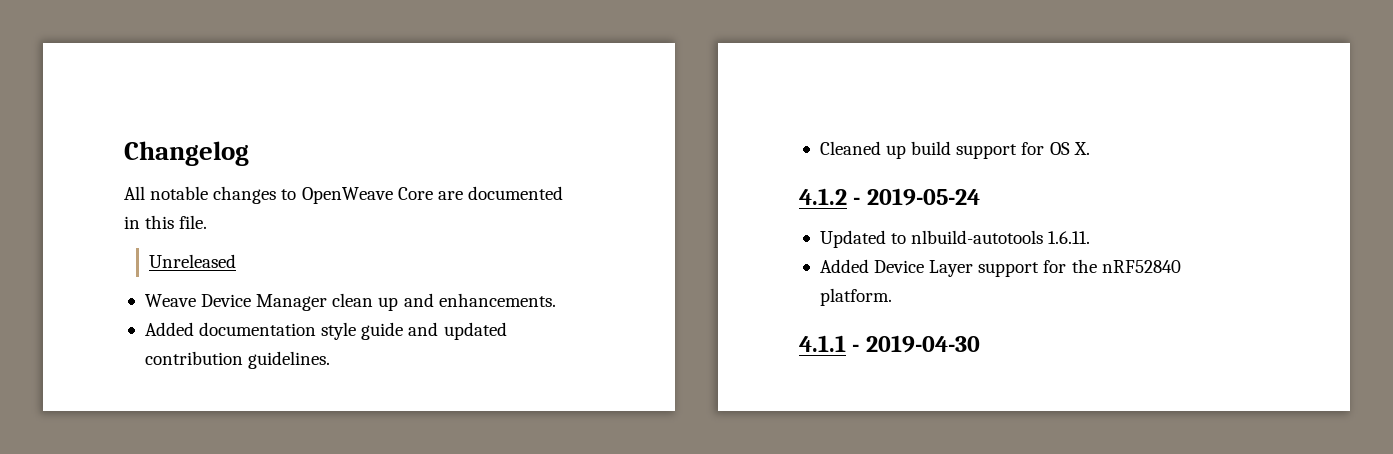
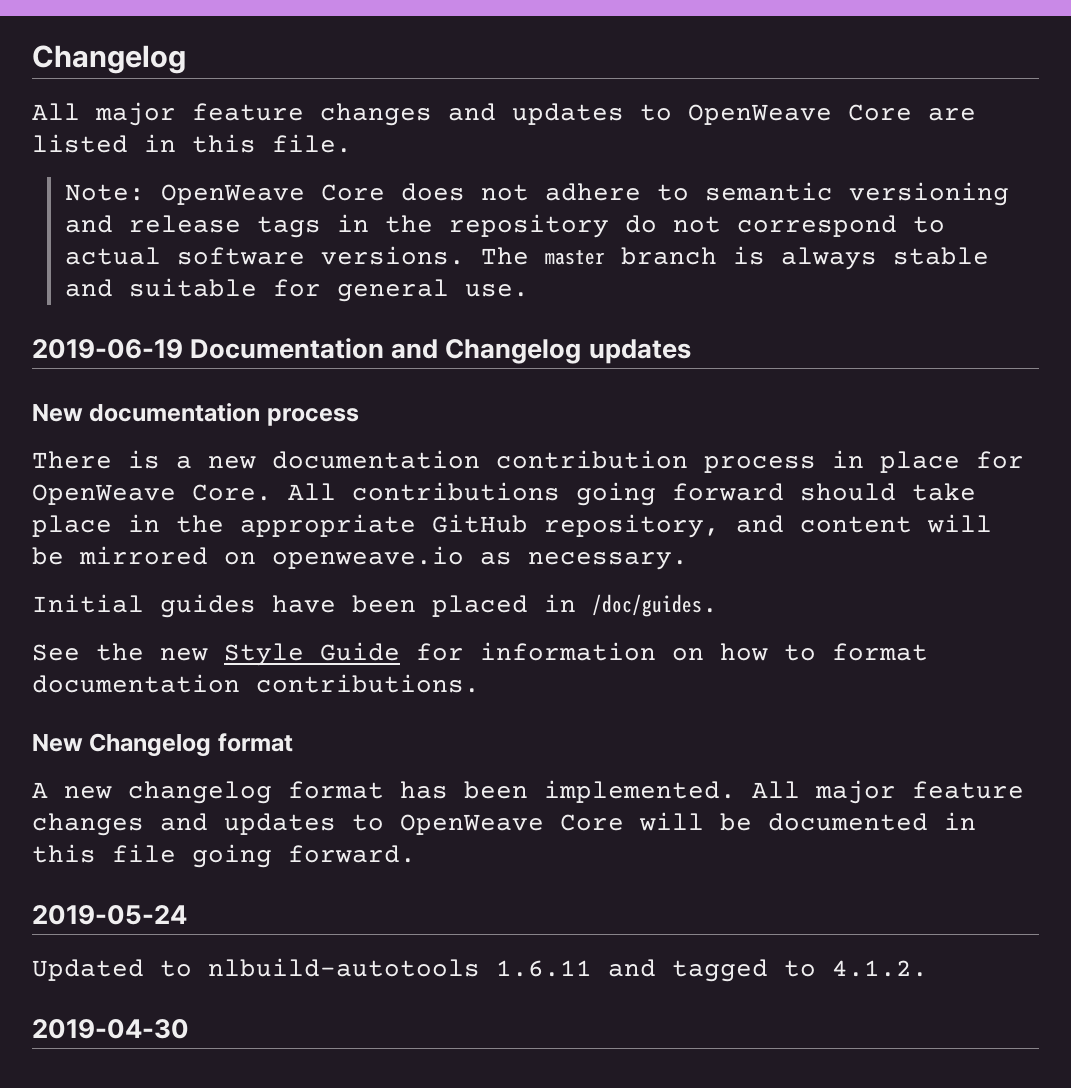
- All notable changes to OpenWeave Core are documented in this file.
+ All major feature changes and updates to OpenWeave Core are listed in this file.
- Unreleased
- Weave Device Manager clean up and enhancements.
- Added documentation style guide and updated contribution guidelines.
- Cleaned up build support for OS X.
- 4.1.2 - 2019-05-24
- Updated to nlbuild-autotools 1.6.11.
- Added Device Layer support for the nRF52840 platform.
- 4.1.1 - 2019-04-30
+ Note: OpenWeave Core does not adhere to semantic versioning and release tags in the repository do not correspond to actual software versions. The master branch is always stable and suitable for general use.
+ 2019-06-19 Documentation and Changelog updates
+ New documentation process
+ There is a new documentation contribution process in place for OpenWeave Core. All contributions going forward should take place in the appropriate GitHub repository, and content will be mirrored on openweave.io as necessary.
+ Initial guides have been placed in /doc/guides.
+ See the new Style Guide for information on how to format documentation contributions.
+ New Changelog format
+ A new changelog format has been implemented. All major feature changes and updates to OpenWeave Core will be documented in this file going forward.
+ 2019-05-24
+ Updated to nlbuild-autotools 1.6.11 and tagged to 4.1.2.
+ 2019-04-30

